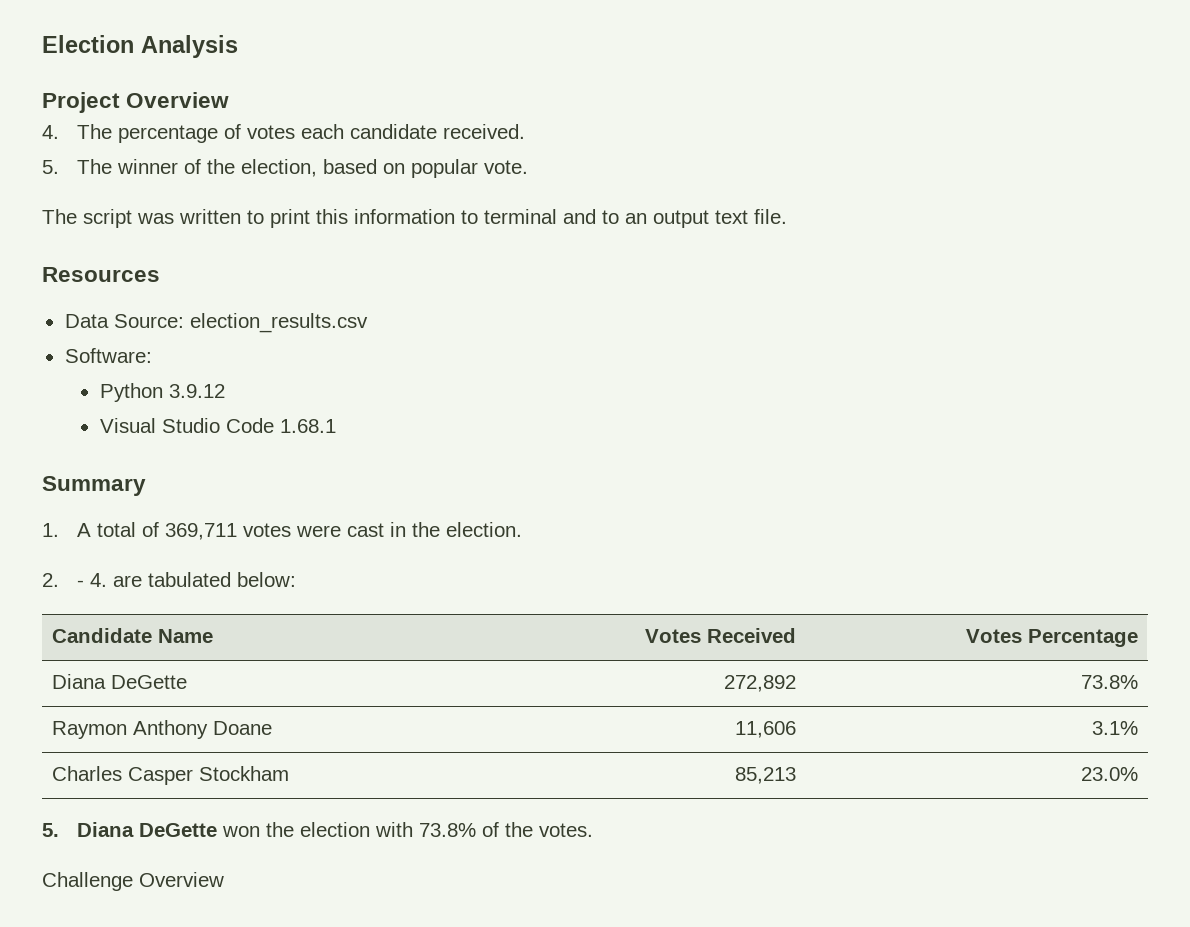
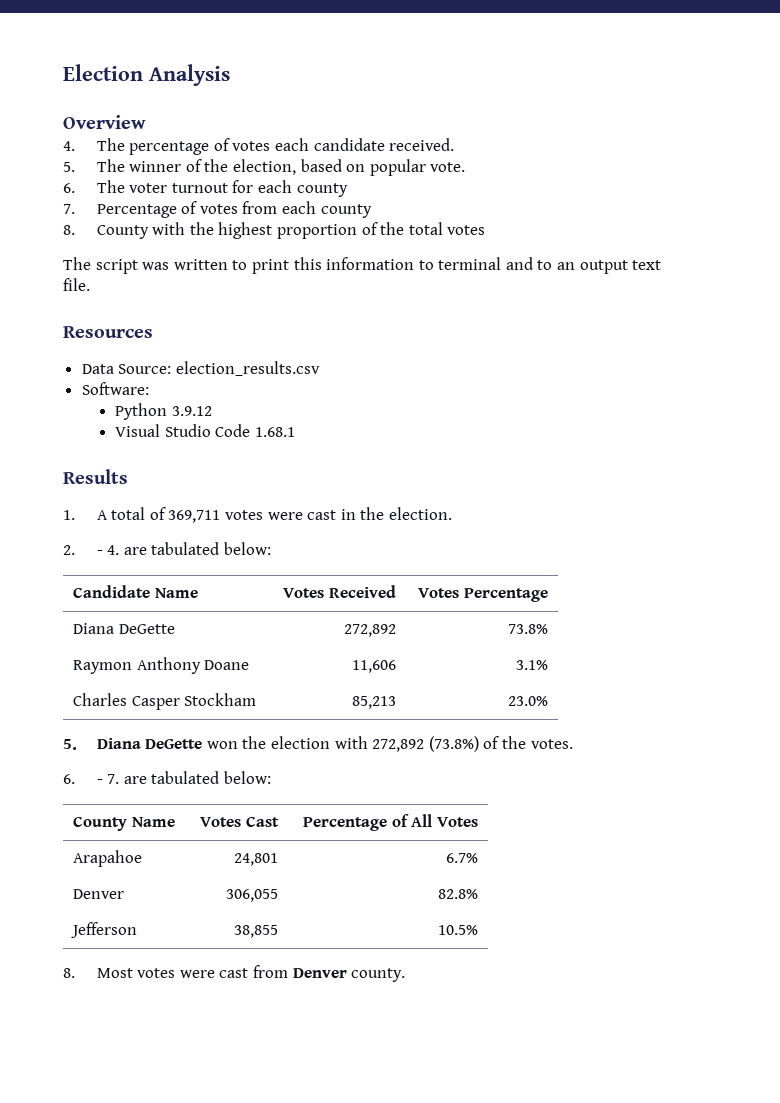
- Project Overview
+ Overview
+ 6. The voter turnout for each county
+ 7. Percentage of votes from each county
+ 8. County with the highest proportion of the total votes
- Summary
+ Results
- 5. Diana DeGette won the election with 73.8% of the votes.
+ 5. Diana DeGette won the election with 272,892 (73.8%) of the votes.
- Challenge Overview
+ 6. - 7. are tabulated below:
+ County Name | Votes Cast | Percentage of All Votes
+ Arapahoe | 24,801 | 6.7%
+ Denver | 306,055 | 82.8%
+ Jefferson | 38,855 | 10.5%
+ 8. Most votes were cast from Denver county.

